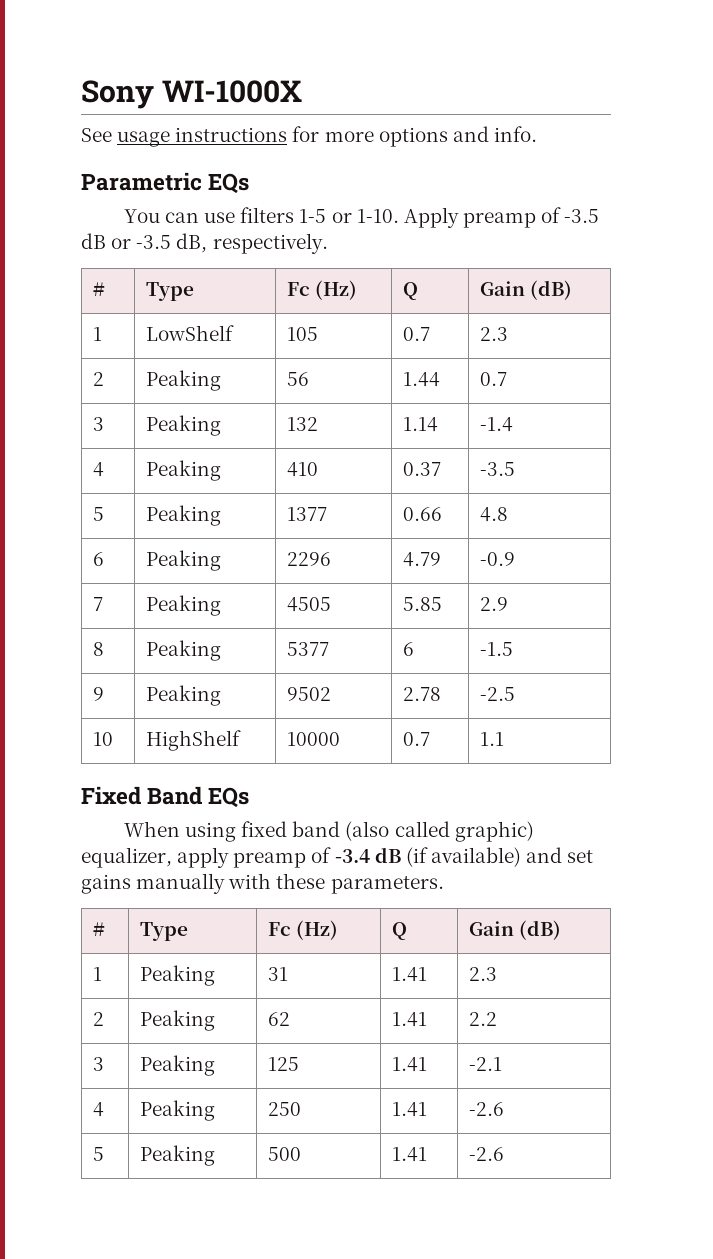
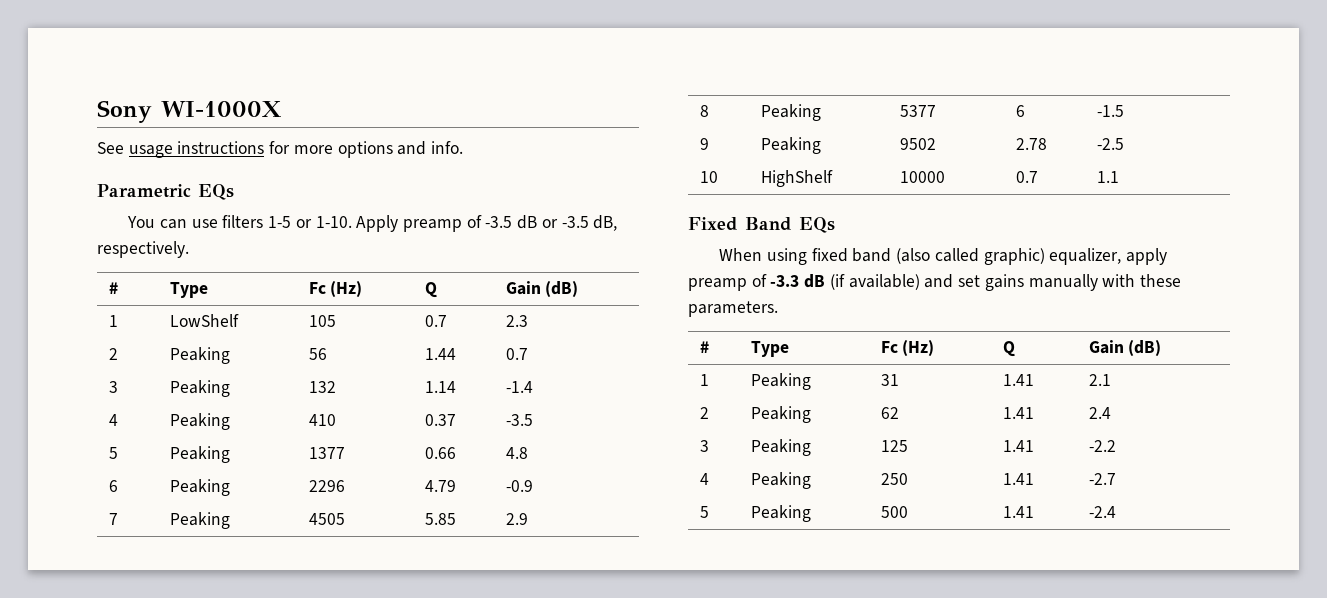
- When using fixed band (also called graphic) equalizer, apply preamp of -3.4 dB (if available) and set gains manually with these parameters.
+ When using fixed band (also called graphic) equalizer, apply preamp of -3.3 dB (if available) and set gains manually with these parameters.
- 1 | Peaking | 31 | 1.41 | 2.3
+ 1 | Peaking | 31 | 1.41 | 2.1
- 2 | Peaking | 62 | 1.41 | 2.2
+ 2 | Peaking | 62 | 1.41 | 2.4
- 3 | Peaking | 125 | 1.41 | -2.1
+ 3 | Peaking | 125 | 1.41 | -2.2
- 4 | Peaking | 250 | 1.41 | -2.6
+ 4 | Peaking | 250 | 1.41 | -2.7
- 5 | Peaking | 500 | 1.41 | -2.6
+ 5 | Peaking | 500 | 1.41 | -2.4

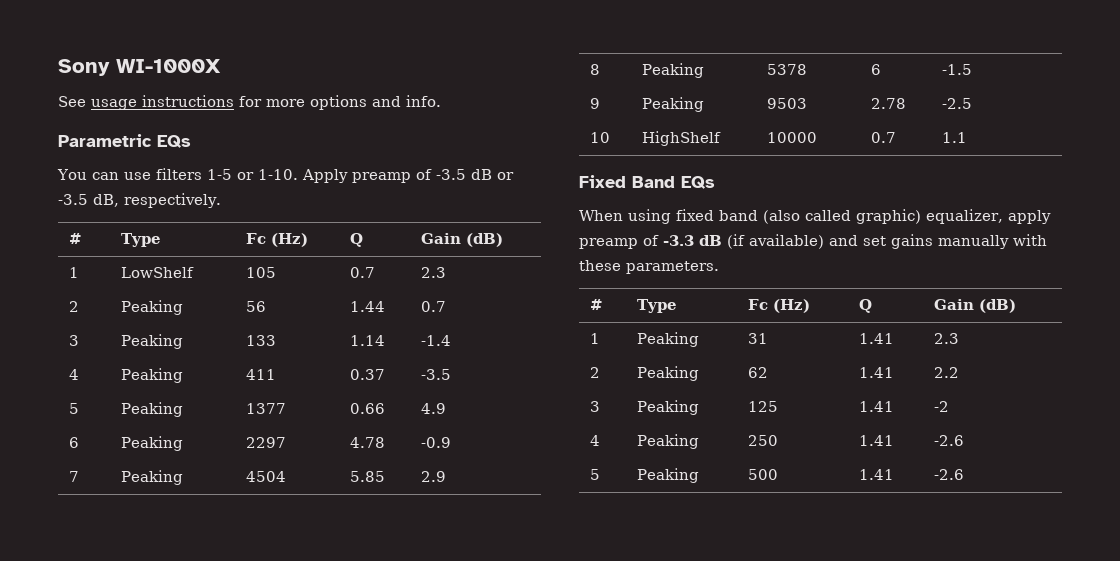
- 3 | Peaking | 132 | 1.14 | -1.4
+ 3 | Peaking | 133 | 1.14 | -1.4
- 4 | Peaking | 410 | 0.37 | -3.5
+ 4 | Peaking | 411 | 0.37 | -3.5
- 5 | Peaking | 1377 | 0.66 | 4.8
+ 5 | Peaking | 1377 | 0.66 | 4.9
- 6 | Peaking | 2296 | 4.79 | -0.9
+ 6 | Peaking | 2297 | 4.78 | -0.9
- 7 | Peaking | 4505 | 5.85 | 2.9
+ 7 | Peaking | 4504 | 5.85 | 2.9
- 8 | Peaking | 5377 | 6 | -1.5
+ 8 | Peaking | 5378 | 6 | -1.5
- 9 | Peaking | 9502 | 2.78 | -2.5
+ 9 | Peaking | 9503 | 2.78 | -2.5
- 1 | Peaking | 31 | 1.41 | 2.1
+ 1 | Peaking | 31 | 1.41 | 2.3
- 2 | Peaking | 62 | 1.41 | 2.4
+ 2 | Peaking | 62 | 1.41 | 2.2
- 3 | Peaking | 125 | 1.41 | -2.2
+ 3 | Peaking | 125 | 1.41 | -2
- 4 | Peaking | 250 | 1.41 | -2.7
+ 4 | Peaking | 250 | 1.41 | -2.6
- 5 | Peaking | 500 | 1.41 | -2.4
+ 5 | Peaking | 500 | 1.41 | -2.6

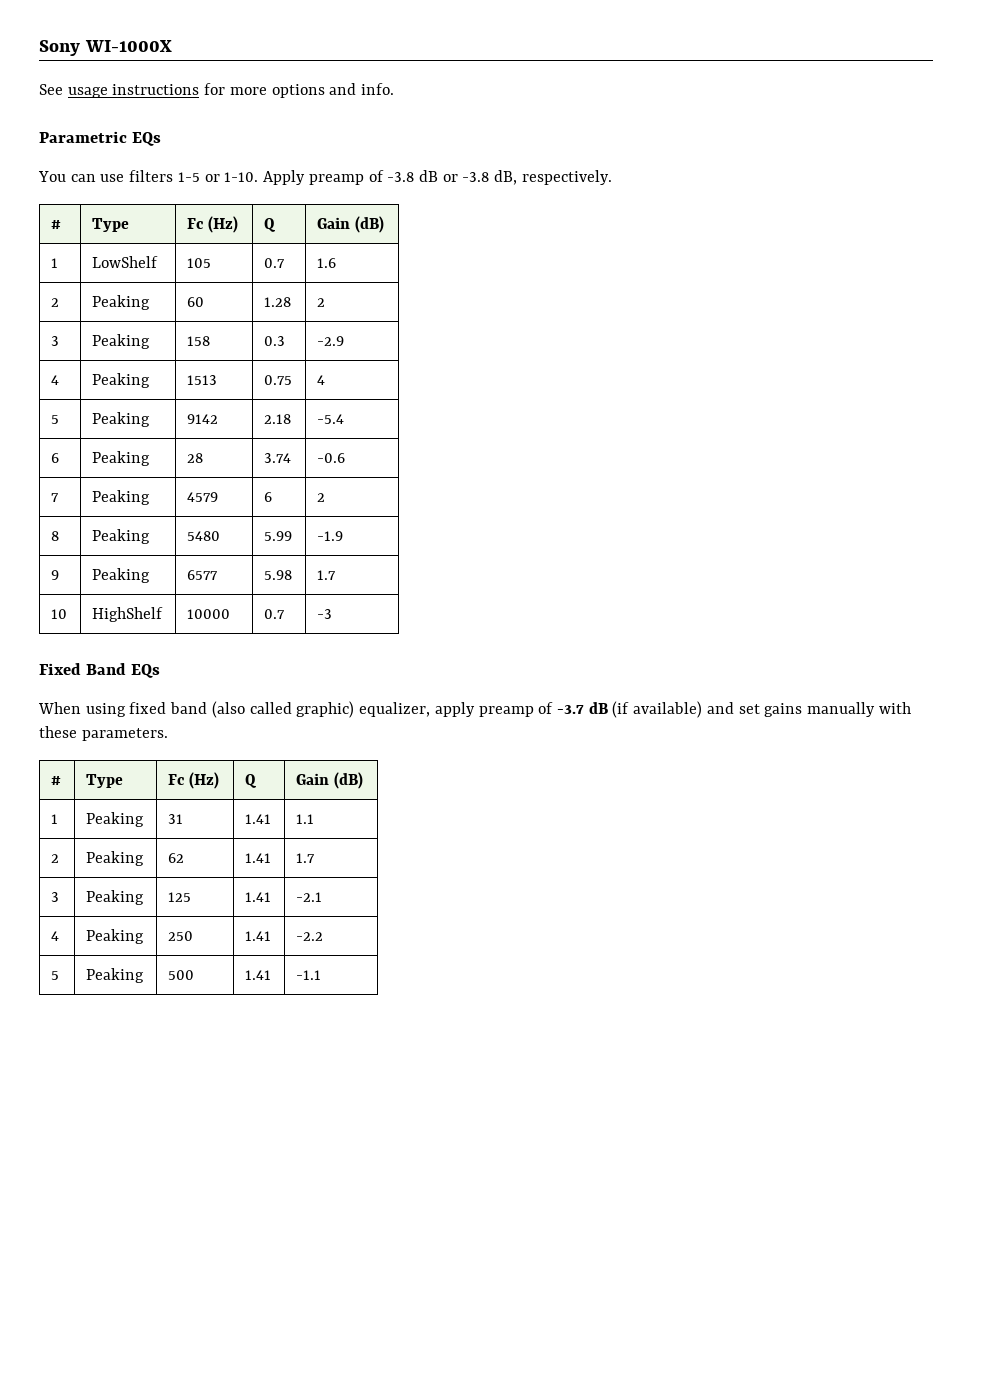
- Apply preamp of -3.5 dB or -3.5 dB, respectively.
+ Apply preamp of -3.8 dB or -3.8 dB, respectively.
- 1 | LowShelf | 105 | 0.7 | 2.3
- 2 | Peaking | 56 | 1.44 | 0.7
- 3 | Peaking | 133 | 1.14 | -1.4
- 4 | Peaking | 411 | 0.37 | -3.5
- 5 | Peaking | 1377 | 0.66 | 4.9
+ 1 | LowShelf | 105 | 0.7 | 1.6
+ 2 | Peaking | 60 | 1.28 | 2
+ 3 | Peaking | 158 | 0.3 | -2.9
+ 4 | Peaking | 1513 | 0.75 | 4
+ 5 | Peaking | 9142 | 2.18 | -5.4
- 6 | Peaking | 2297 | 4.78 | -0.9
+ 6 | Peaking | 28 | 3.74 | -0.6
- 7 | Peaking | 4504 | 5.85 | 2.9
+ 7 | Peaking | 4579 | 6 | 2
- 8 | Peaking | 5378 | 6 | -1.5
+ 8 | Peaking | 5480 | 5.99 | -1.9
- 9 | Peaking | 9503 | 2.78 | -2.5
+ 9 | Peaking | 6577 | 5.98 | 1.7
- 10 | HighShelf | 10000 | 0.7 | 1.1
+ 10 | HighShelf | 10000 | 0.7 | -3
- When using fixed band (also called graphic) equalizer, apply preamp of -3.3 dB (if available) and set gains manually with these parameters.
+ When using fixed band (also called graphic) equalizer, apply preamp of -3.7 dB (if available) and set gains manually with these parameters.
- 1 | Peaking | 31 | 1.41 | 2.3
+ 1 | Peaking | 31 | 1.41 | 1.1
- 2 | Peaking | 62 | 1.41 | 2.2
+ 2 | Peaking | 62 | 1.41 | 1.7
- 3 | Peaking | 125 | 1.41 | -2
+ 3 | Peaking | 125 | 1.41 | -2.1
- 4 | Peaking | 250 | 1.41 | -2.6
+ 4 | Peaking | 250 | 1.41 | -2.2
- 5 | Peaking | 500 | 1.41 | -2.6
+ 5 | Peaking | 500 | 1.41 | -1.1

